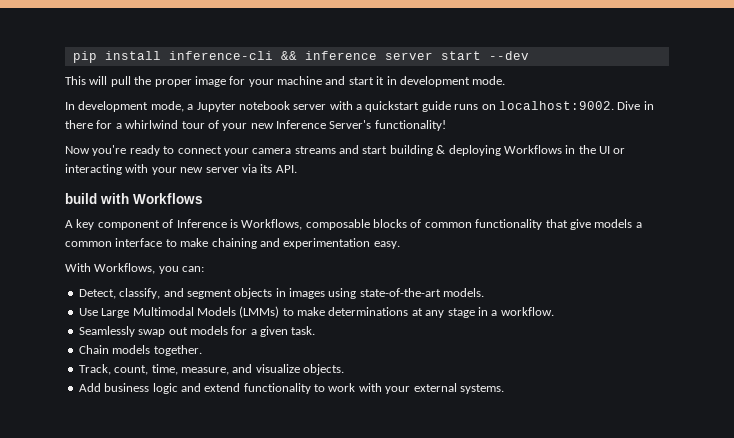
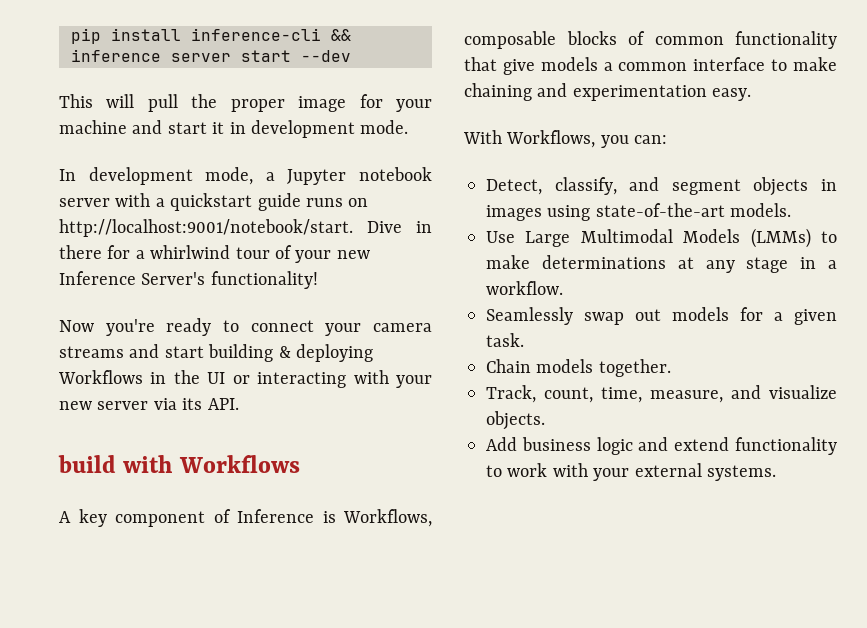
- In development mode, a Jupyter notebook server with a quickstart guide runs on localhost:9002.
+ In development mode, a Jupyter notebook server with a quickstart guide runs on http://localhost:9001/notebook/start.

